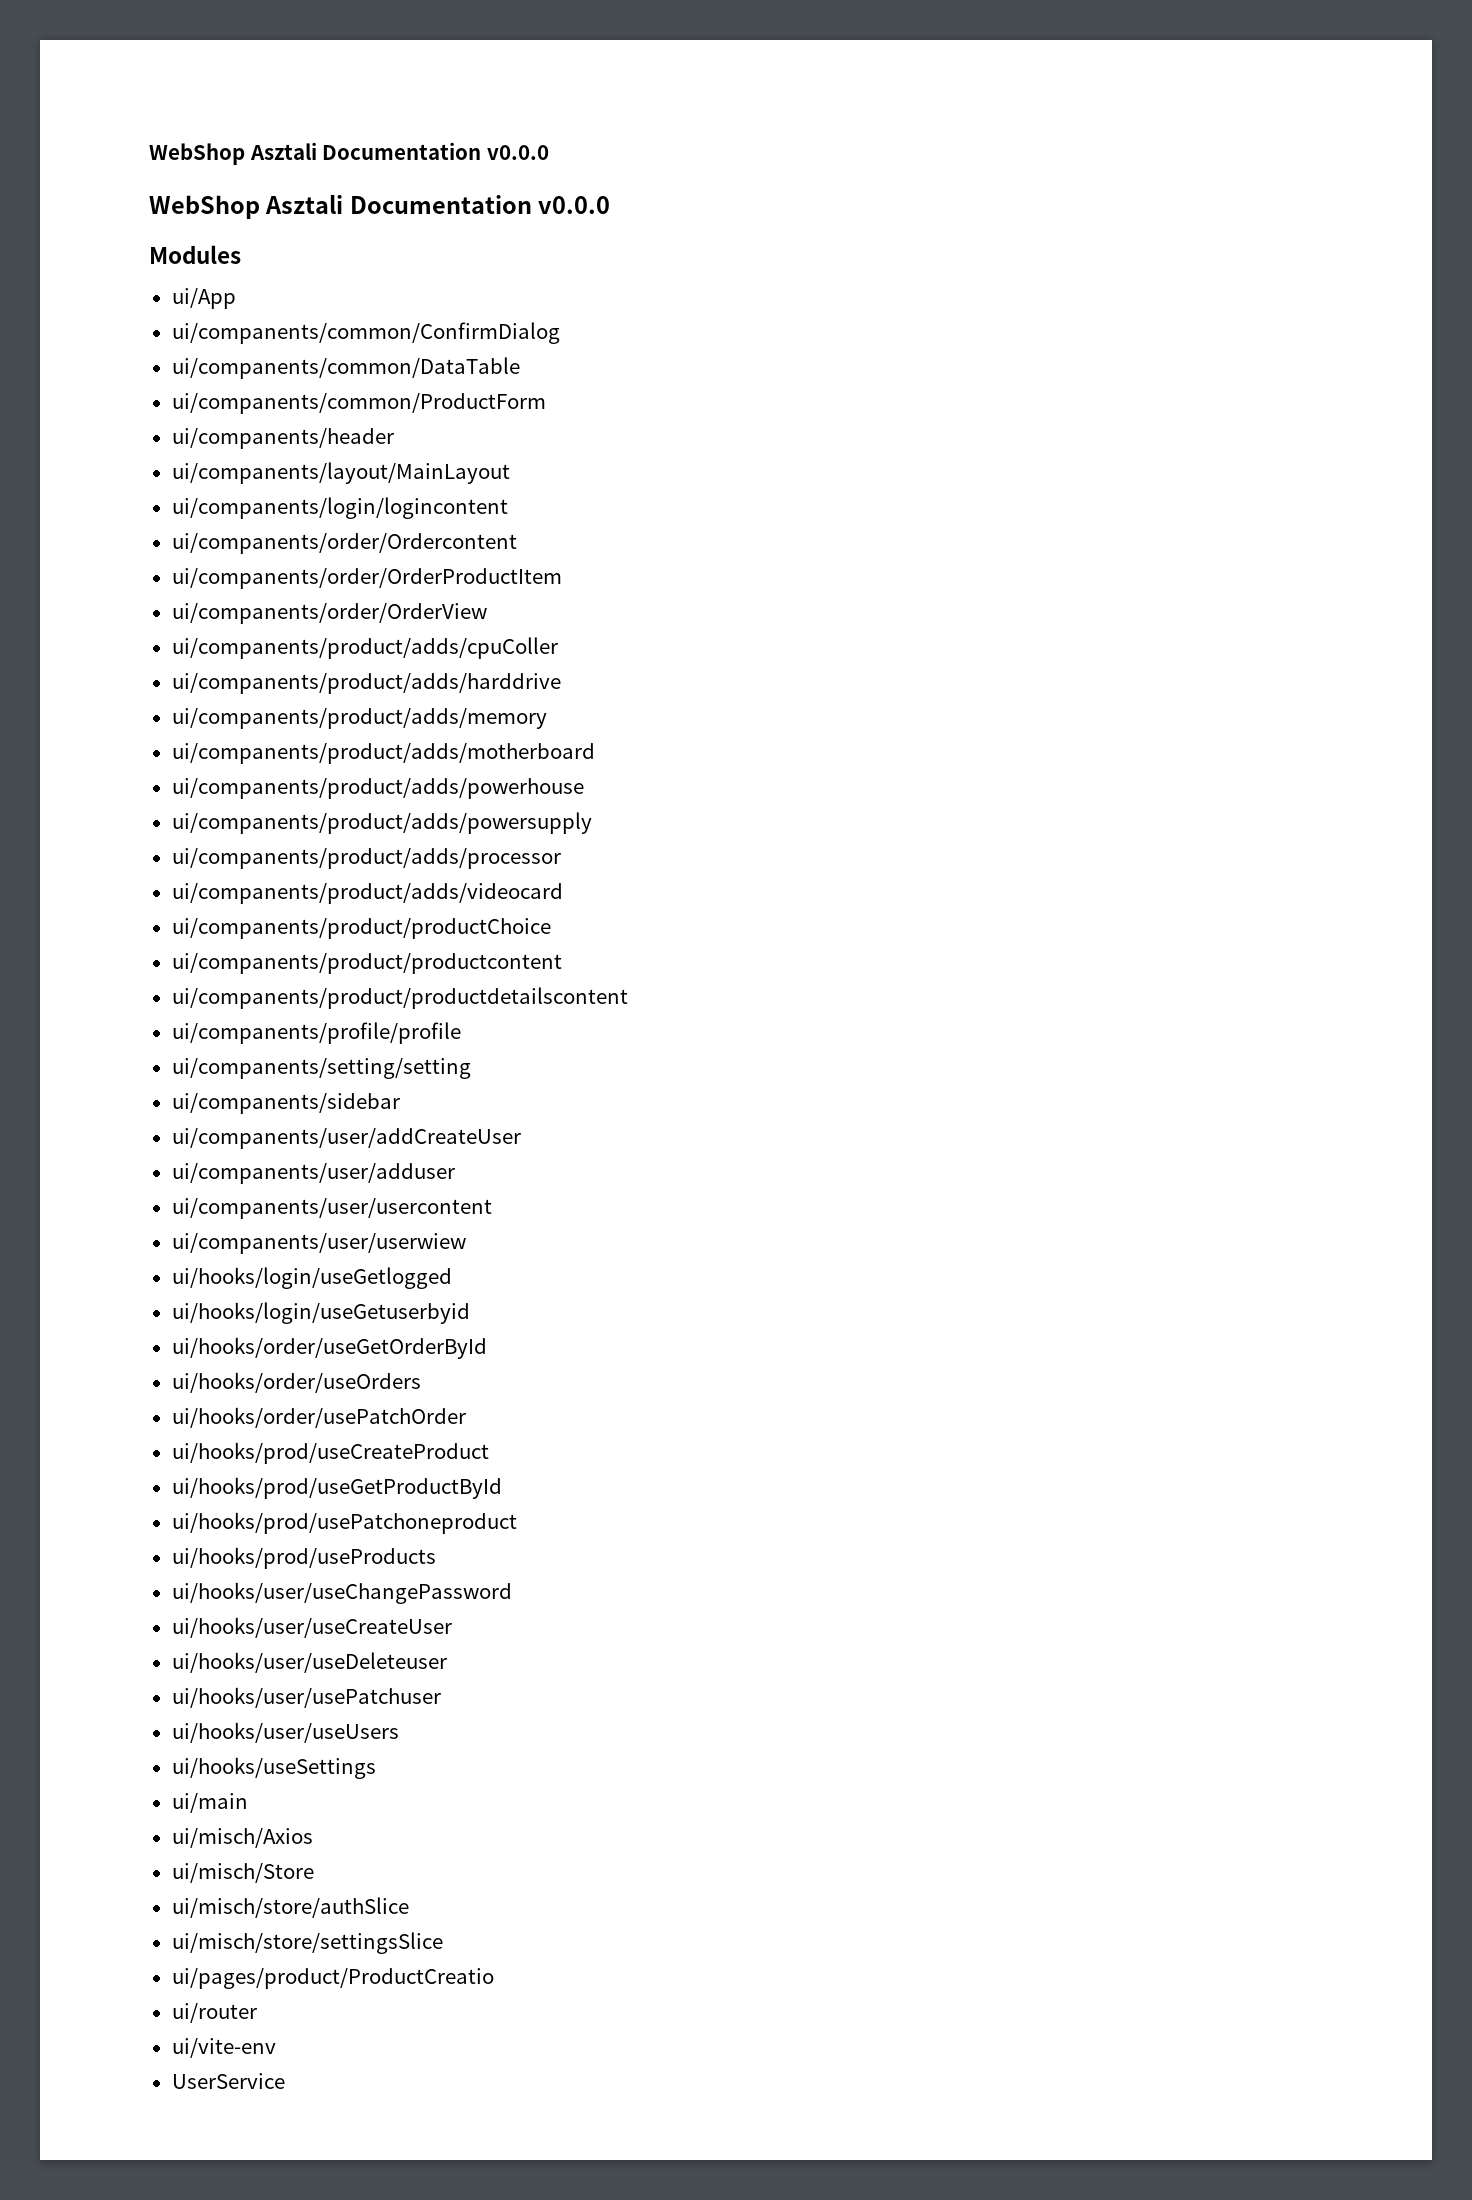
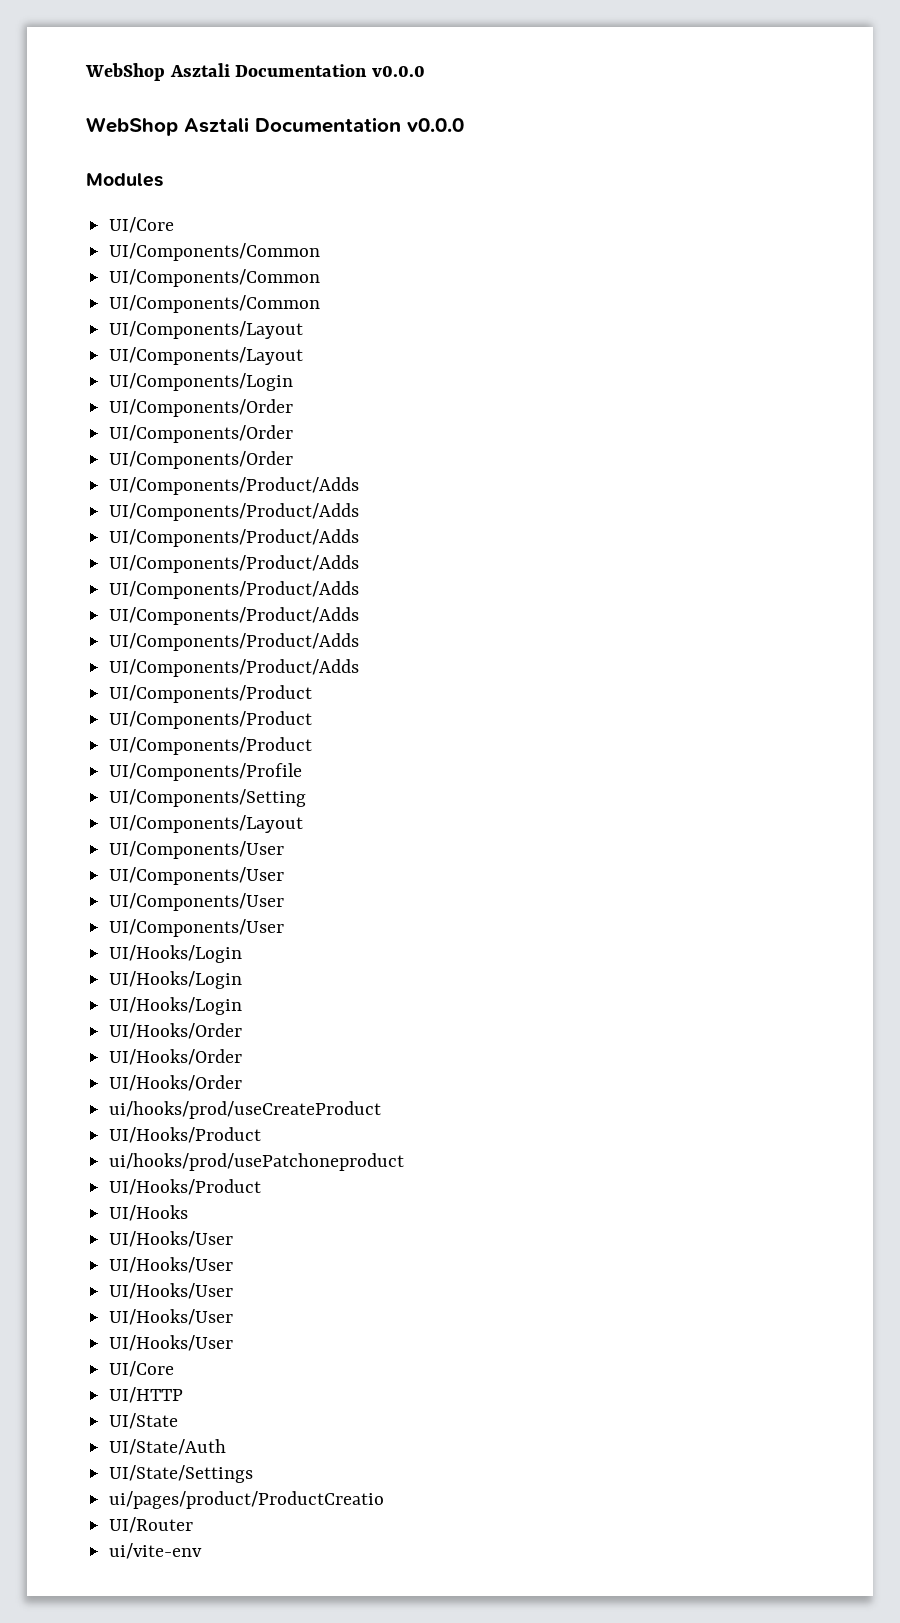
  Modules
- ui/App
- ui/companents/common/ConfirmDialog
- ui/companents/common/DataTable
- ui/companents/common/ProductForm
- ui/companents/header
- ui/companents/layout/MainLayout
- ui/companents/login/logincontent
- ui/companents/order/Ordercontent
- ui/companents/order/OrderProductItem
- ui/companents/order/OrderView
- ui/companents/product/adds/cpuColler
- ui/companents/product/adds/harddrive
- ui/companents/product/adds/memory
- ui/companents/product/adds/motherboard
- ui/companents/product/adds/powerhouse
- ui/companents/product/adds/powersupply
- ui/companents/product/adds/processor
- ui/companents/product/adds/videocard
- ui/companents/product/productChoice
- ui/companents/product/productcontent
- ui/companents/product/productdetailscontent
- ui/companents/profile/profile
- ui/companents/setting/setting
- ui/companents/sidebar
- ui/companents/user/addCreateUser
- ui/companents/user/adduser
- ui/companents/user/usercontent
- ui/companents/user/userwiew
- ui/hooks/login/useGetlogged
- ui/hooks/login/useGetuserbyid
- ui/hooks/order/useGetOrderById
- ui/hooks/order/useOrders
- ui/hooks/order/usePatchOrder
+ UI/Core
+ UI/Components/Common
+ UI/Components/Common
+ UI/Components/Common
+ UI/Components/Layout
+ UI/Components/Layout
+ UI/Components/Login
+ UI/Components/Order
+ UI/Components/Order
+ UI/Components/Order
+ UI/Components/Product/Adds
+ UI/Components/Product/Adds
+ UI/Components/Product/Adds
+ UI/Components/Product/Adds
+ UI/Components/Product/Adds
+ UI/Components/Product/Adds
+ UI/Components/Product/Adds
+ UI/Components/Product/Adds
+ UI/Components/Product
+ UI/Components/Product
+ UI/Components/Product
+ UI/Components/Profile
+ UI/Components/Setting
+ UI/Components/Layout
+ UI/Components/User
+ UI/Components/User
+ UI/Components/User
+ UI/Components/User
+ UI/Hooks/Login
+ UI/Hooks/Login
+ UI/Hooks/Login
+ UI/Hooks/Order
+ UI/Hooks/Order
+ UI/Hooks/Order
  ui/hooks/prod/useCreateProduct
- ui/hooks/prod/useGetProductById
+ UI/Hooks/Product
  ui/hooks/prod/usePatchoneproduct
- ui/hooks/prod/useProducts
- ui/hooks/user/useChangePassword
- ui/hooks/user/useCreateUser
- ui/hooks/user/useDeleteuser
- ui/hooks/user/usePatchuser
- ui/hooks/user/useUsers
- ui/hooks/useSettings
- ui/main
- ui/misch/Axios
- ui/misch/Store
- ui/misch/store/authSlice
- ui/misch/store/settingsSlice
+ UI/Hooks/Product
+ UI/Hooks
+ UI/Hooks/User
+ UI/Hooks/User
+ UI/Hooks/User
+ UI/Hooks/User
+ UI/Hooks/User
+ UI/Core
+ UI/HTTP
+ UI/State
+ UI/State/Auth
+ UI/State/Settings
- ui/router
+ UI/Router
- UserService

